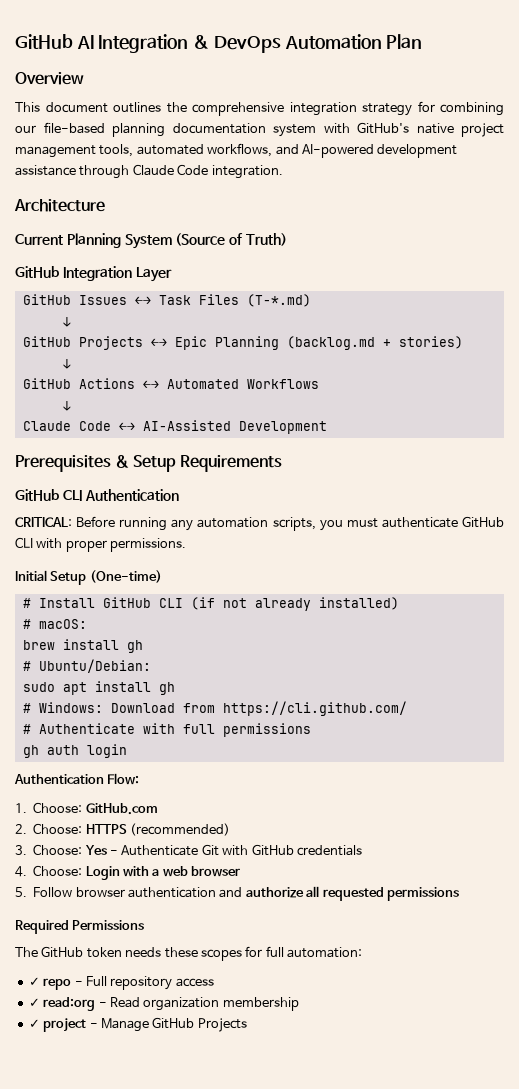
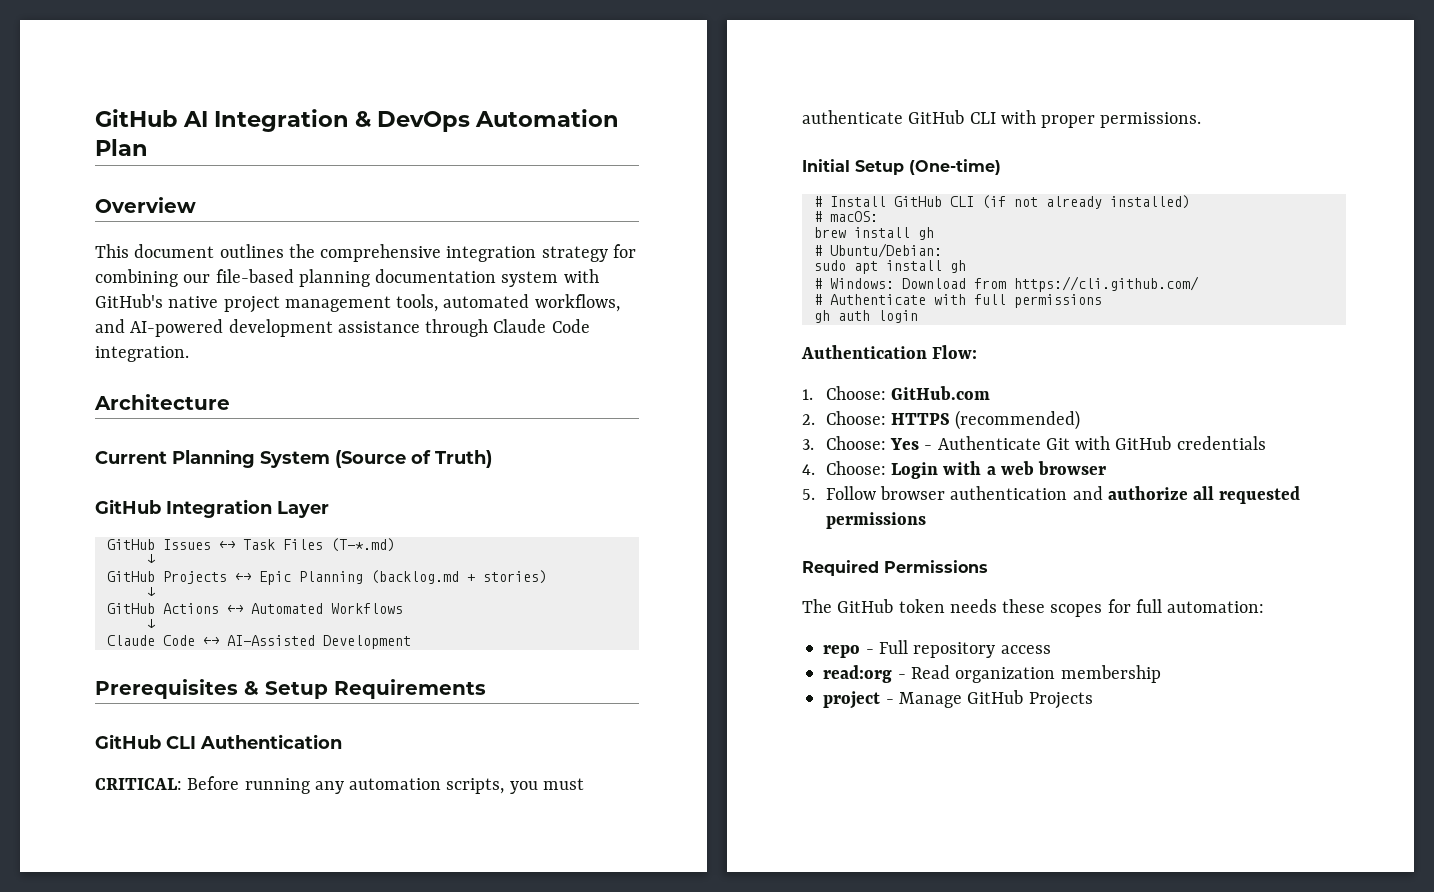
- ✓ repo - Full repository access
+ repo - Full repository access
- ✓ read:org - Read organization membership
+ read:org - Read organization membership
- ✓ project - Manage GitHub Projects
+ project - Manage GitHub Projects

